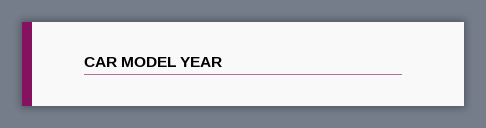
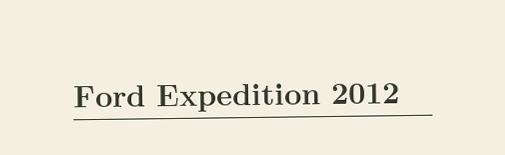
- CAR MODEL YEAR
+ Ford Expedition 2012

